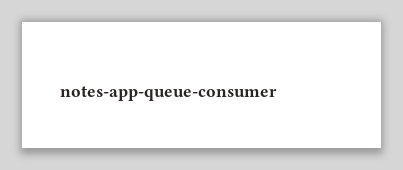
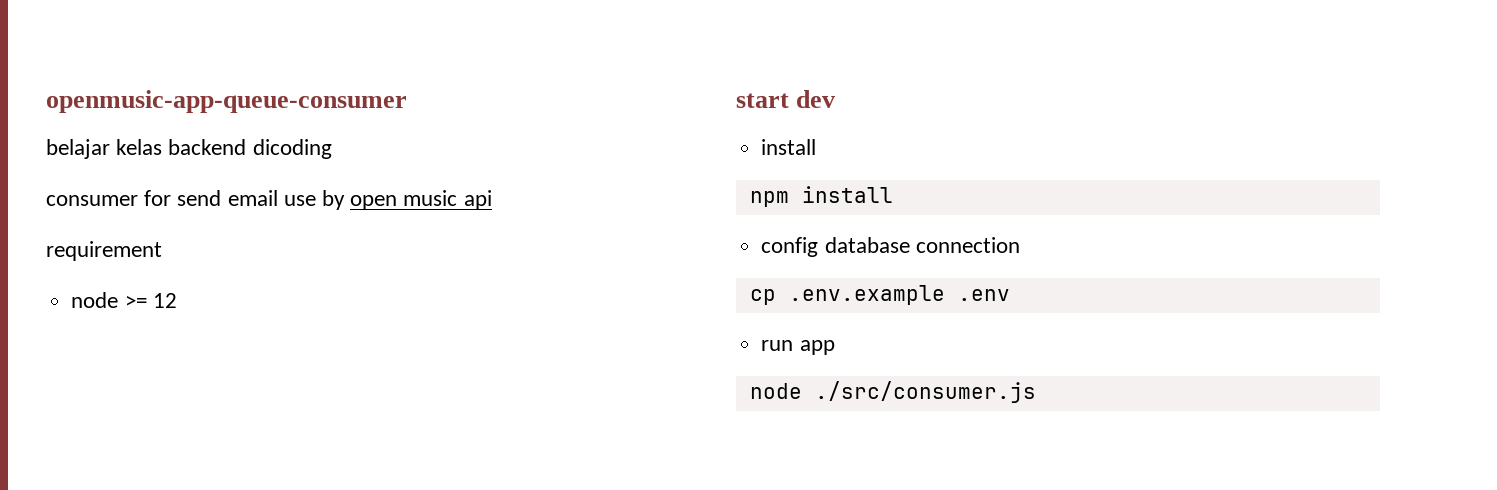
- notes-app-queue-consumer
+ openmusic-app-queue-consumer
+ belajar kelas backend dicoding
+ consumer for send email use by open music api
+ requirement
+ node >= 12
+ start dev
+ install
+ npm install
+ config database connection
+ cp .env.example .env
+ run app
+ node ./src/consumer.js

